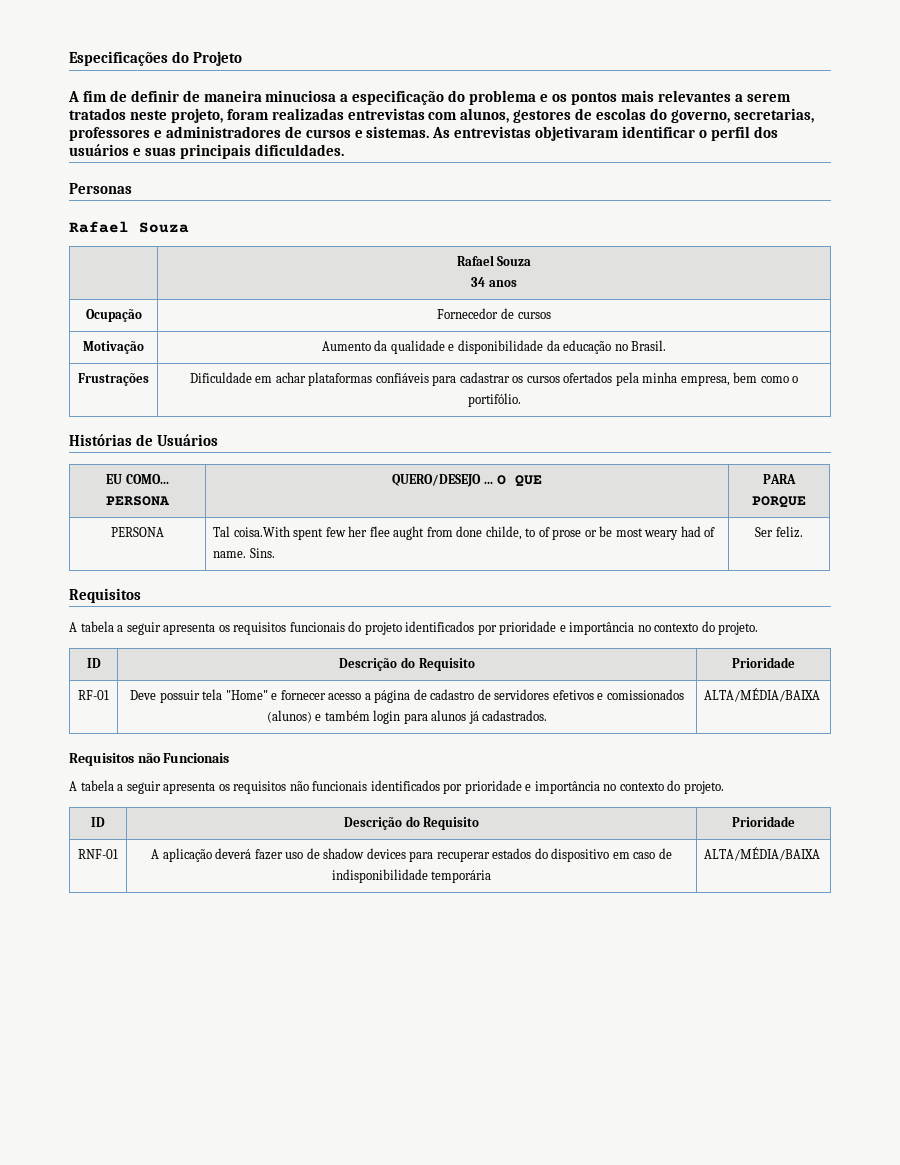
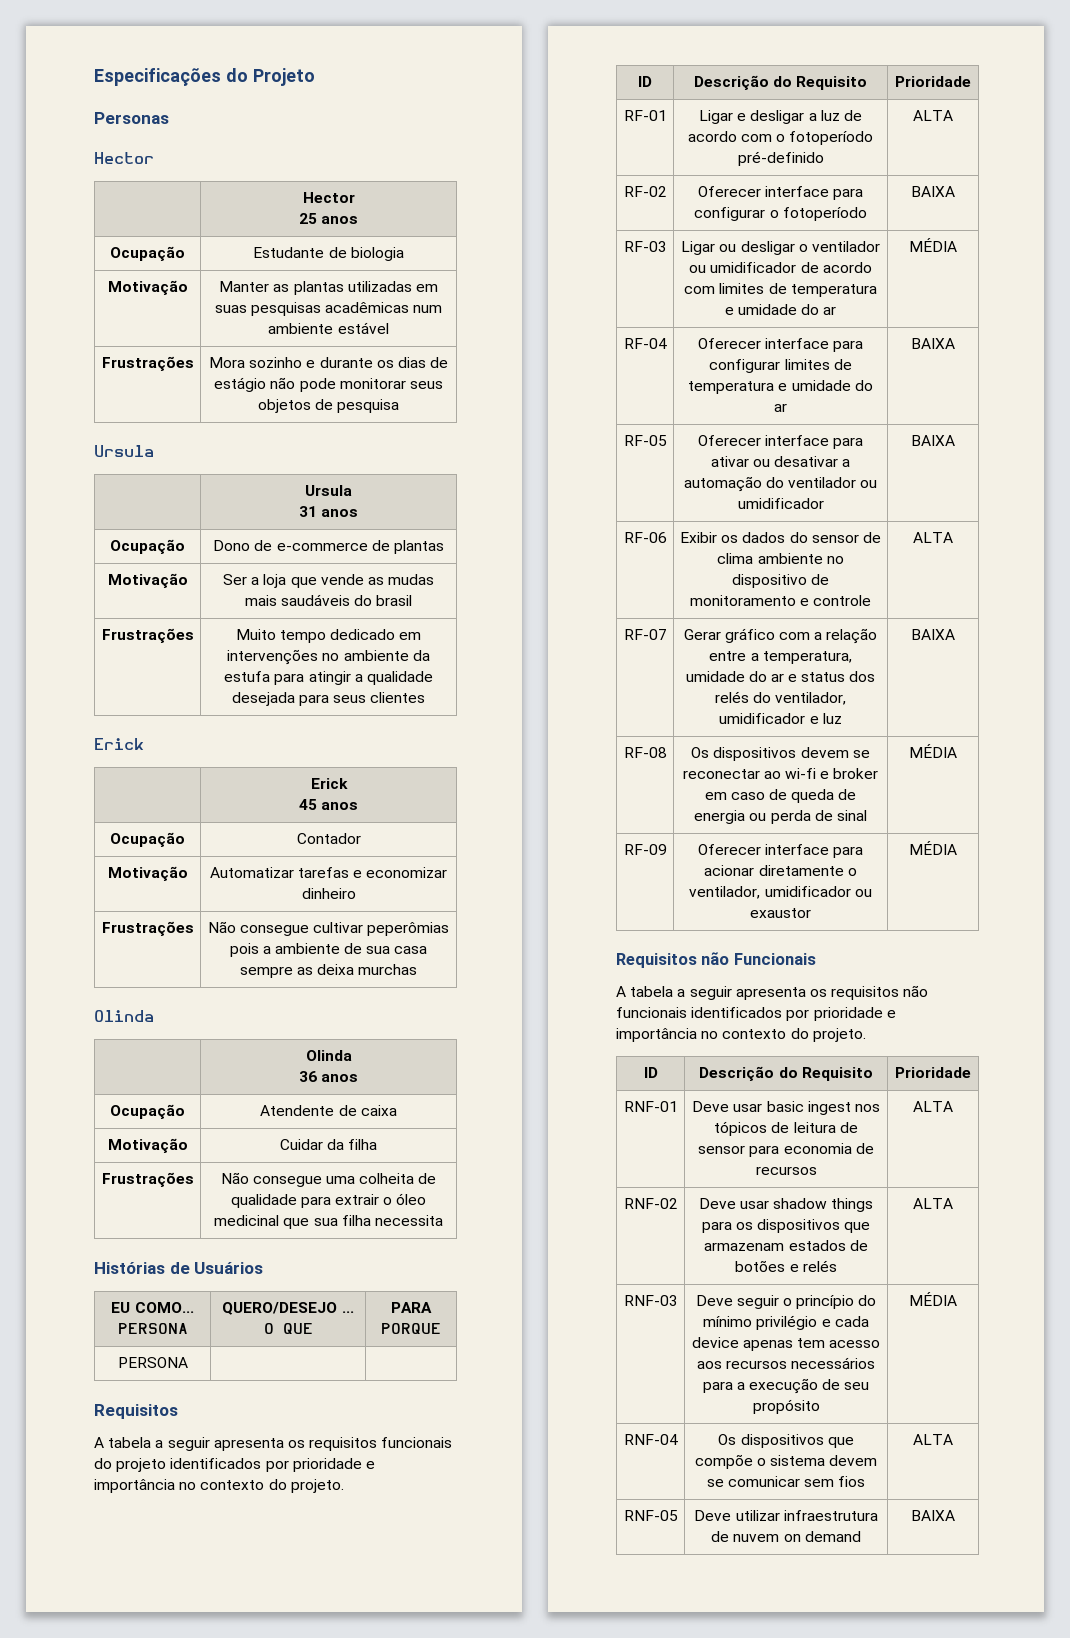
- A fim de definir de maneira minuciosa a especificação do problema e os pontos mais relevantes a serem tratados neste projeto, foram realizadas entrevistas com alunos, gestores de escolas do governo, secretarias, professores e administradores de cursos e sistemas. As entrevistas objetivaram identificar o perfil dos usuários e suas principais dificuldades.
  Personas
- Rafael Souza
- | Rafael Souza
- 34 anos
- Ocupação | Fornecedor de cursos
- Motivação | Aumento da qualidade e disponibilidade da educação no Brasil.
- Frustrações | Dificuldade em achar plataformas confiáveis para cadastrar os cursos ofertados pela minha empresa, bem como o portifólio.
+ Hector
+ | Hector
+ 25 anos
+ Ocupação | Estudante de biologia
+ Motivação | Manter as plantas utilizadas em suas pesquisas acadêmicas num ambiente estável
+ Frustrações | Mora sozinho e durante os dias de estágio não pode monitorar seus objetos de pesquisa
+ Ursula
+ | Ursula
+ 31 anos
+ Ocupação | Dono de e-commerce de plantas
+ Motivação | Ser a loja que vende as mudas mais saudáveis do brasil
+ Frustrações | Muito tempo dedicado em intervenções no ambiente da estufa para atingir a qualidade desejada para seus clientes
+ Erick
+ | Erick
+ 45 anos
+ Ocupação | Contador
+ Motivação | Automatizar tarefas e economizar dinheiro
+ Frustrações | Não consegue cultivar peperômias pois a ambiente de sua casa sempre as deixa murchas
+ Olinda
+ | Olinda
+ 36 anos
+ Ocupação | Atendente de caixa
+ Motivação | Cuidar da filha
+ Frustrações | Não consegue uma colheita de qualidade para extrair o óleo medicinal que sua filha necessita
- PERSONA | Tal coisa.With spent few her flee aught from done childe, to of prose or be most weary had of name. Sins. | Ser feliz.
+ PERSONA | |
- RF-01 | Deve possuir tela "Home" e fornecer acesso a página de cadastro de servidores efetivos e comissionados (alunos) e também login para alunos já cadastrados. | ALTA/MÉDIA/BAIXA
+ RF-01 | Ligar e desligar a luz de acordo com o fotoperíodo pré-definido | ALTA
+ RF-02 | Oferecer interface para configurar o fotoperíodo | BAIXA
+ RF-03 | Ligar ou desligar o ventilador ou umidificador de acordo com limites de temperatura e umidade do ar | MÉDIA
+ RF-04 | Oferecer interface para configurar limites de temperatura e umidade do ar | BAIXA
+ RF-05 | Oferecer interface para ativar ou desativar a automação do ventilador ou umidificador | BAIXA
+ RF-06 | Exibir os dados do sensor de clima ambiente no dispositivo de monitoramento e controle | ALTA
+ RF-07 | Gerar gráfico com a relação entre a temperatura, umidade do ar e status dos relés do ventilador, umidificador e luz | BAIXA
+ RF-08 | Os dispositivos devem se reconectar ao wi-fi e broker em caso de queda de energia ou perda de sinal | MÉDIA
+ RF-09 | Oferecer interface para acionar diretamente o ventilador, umidificador ou exaustor | MÉDIA
- RNF-01 | A aplicação deverá fazer uso de shadow devices para recuperar estados do dispositivo em caso de indisponibilidade temporária | ALTA/MÉDIA/BAIXA
+ RNF-01 | Deve usar basic ingest nos tópicos de leitura de sensor para economia de recursos | ALTA
+ RNF-02 | Deve usar shadow things para os dispositivos que armazenam estados de botões e relés | ALTA
+ RNF-03 | Deve seguir o princípio do mínimo privilégio e cada device apenas tem acesso aos recursos necessários para a execução de seu propósito | MÉDIA
+ RNF-04 | Os dispositivos que compõe o sistema devem se comunicar sem fios | ALTA
+ RNF-05 | Deve utilizar infraestrutura de nuvem on demand | BAIXA

